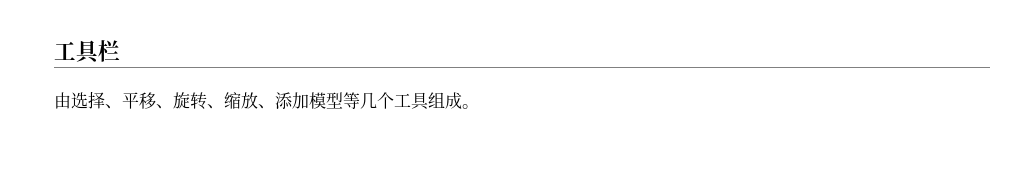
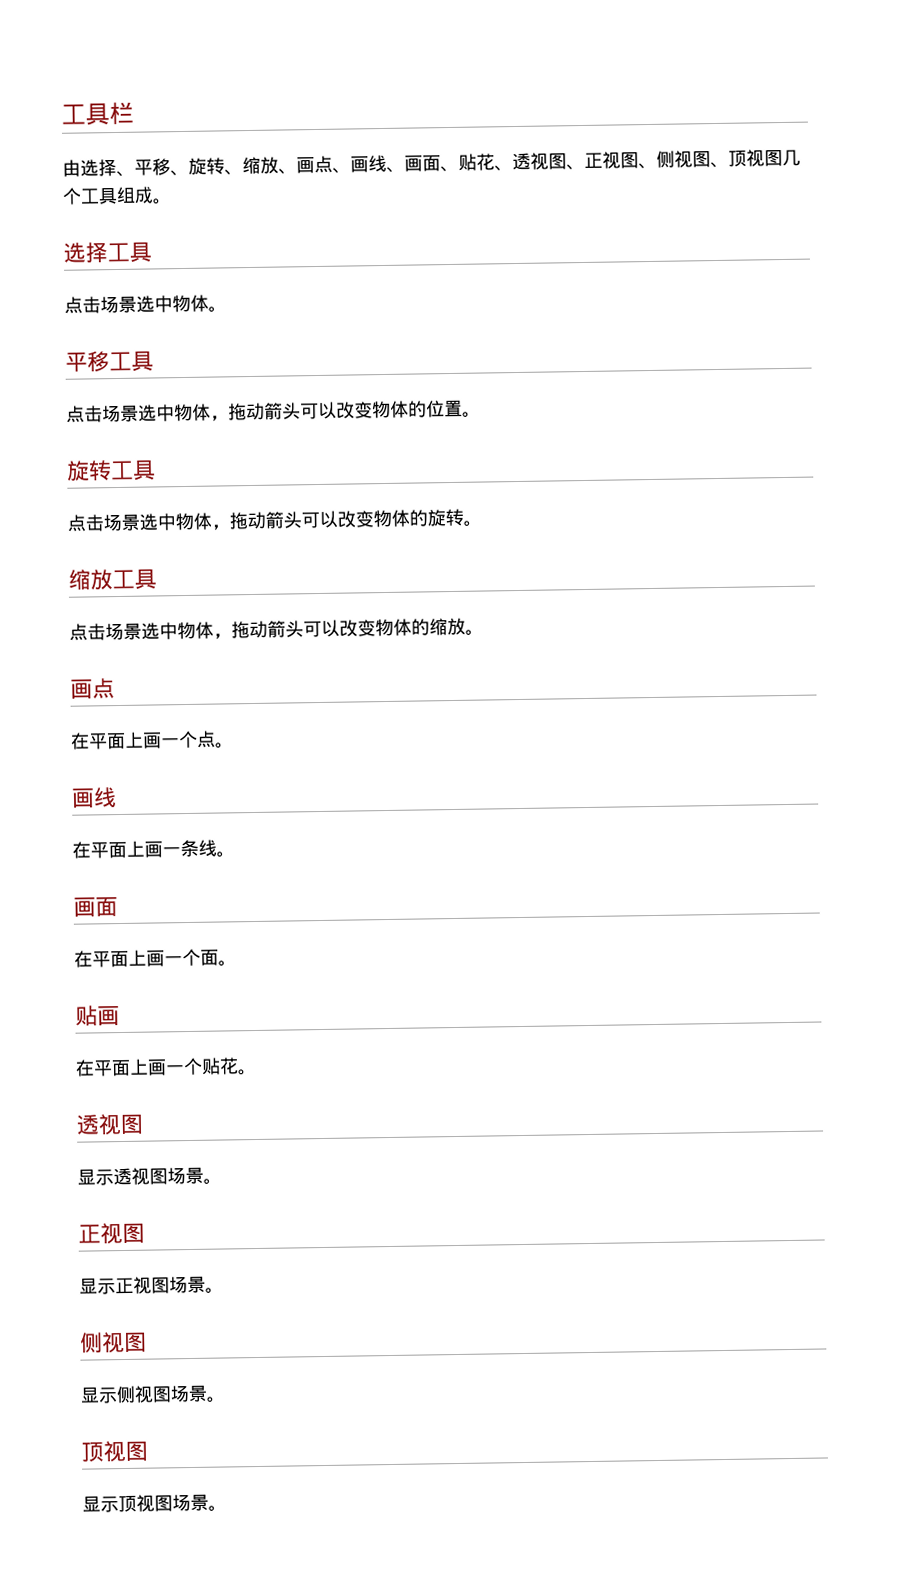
- 由选择、平移、旋转、缩放、添加模型等几个工具组成。
+ 由选择、平移、旋转、缩放、画点、画线、画面、贴花、透视图、正视图、侧视图、顶视图几个工具组成。
+ 选择工具
+ 点击场景选中物体。
+ 平移工具
+ 点击场景选中物体，拖动箭头可以改变物体的位置。
+ 旋转工具
+ 点击场景选中物体，拖动箭头可以改变物体的旋转。
+ 缩放工具
+ 点击场景选中物体，拖动箭头可以改变物体的缩放。
+ 画点
+ 在平面上画一个点。
+ 画线
+ 在平面上画一条线。
+ 画面
+ 在平面上画一个面。
+ 贴画
+ 在平面上画一个贴花。
+ 透视图
+ 显示透视图场景。
+ 正视图
+ 显示正视图场景。
+ 侧视图
+ 显示侧视图场景。
+ 顶视图
+ 显示顶视图场景。

